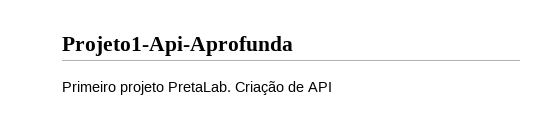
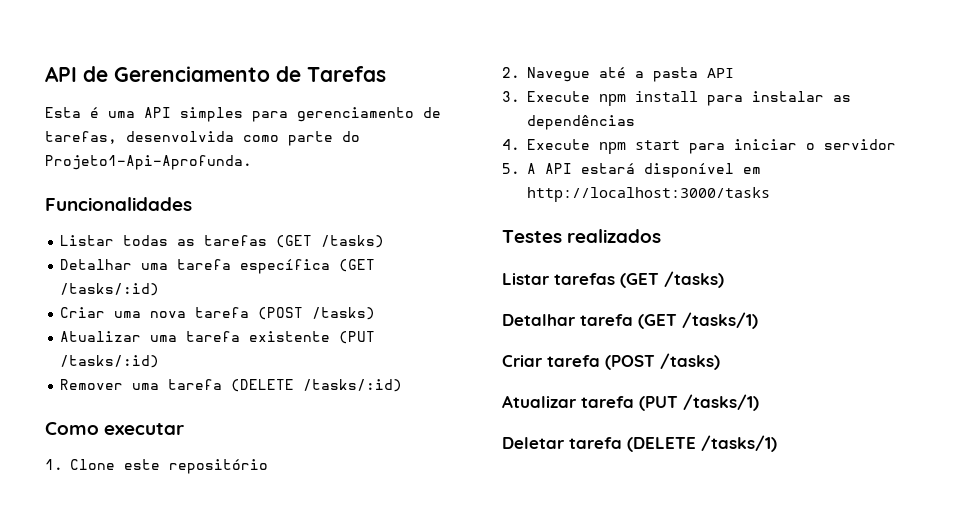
- Projeto1-Api-Aprofunda
- Primeiro projeto PretaLab. Criação de API
+ API de Gerenciamento de Tarefas
+ Esta é uma API simples para gerenciamento de tarefas, desenvolvida como parte do Projeto1-Api-Aprofunda.
+ Funcionalidades
+ Listar todas as tarefas (GET /tasks)
+ Detalhar uma tarefa específica (GET /tasks/:id)
+ Criar uma nova tarefa (POST /tasks)
+ Atualizar uma tarefa existente (PUT /tasks/:id)
+ Remover uma tarefa (DELETE /tasks/:id)
+ Como executar
+ 1. Clone este repositório
+ 2. Navegue até a pasta API
+ 3. Execute npm install para instalar as dependências
+ 4. Execute npm start para iniciar o servidor
+ 5. A API estará disponível em http://localhost:3000/tasks
+ Testes realizados
+ Listar tarefas (GET /tasks)
+ Detalhar tarefa (GET /tasks/1)
+ Criar tarefa (POST /tasks)
+ Atualizar tarefa (PUT /tasks/1)
+ Deletar tarefa (DELETE /tasks/1)

